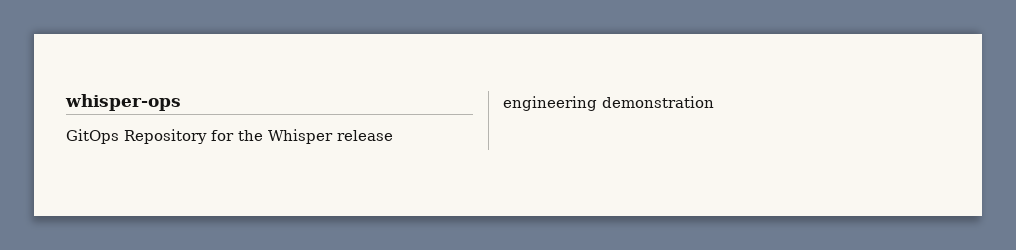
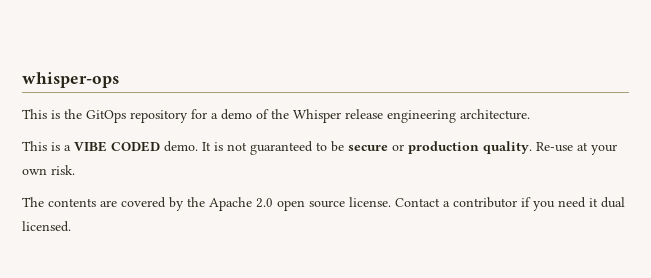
- GitOps Repository for the Whisper release engineering demonstration
+ This is the GitOps repository for a demo of the Whisper release engineering architecture.
+ This is a VIBE CODED demo. It is not guaranteed to be secure or production quality. Re-use at your own risk.
+ The contents are covered by the Apache 2.0 open source license. Contact a contributor if you need it dual licensed.

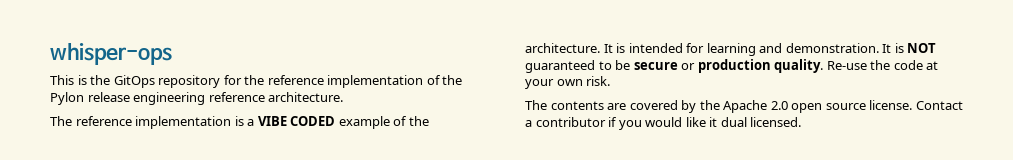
- This is the GitOps repository for a demo of the Whisper release engineering architecture.
+ This is the GitOps repository for the reference implementation of the Pylon release engineering reference architecture.
- This is a VIBE CODED demo. It is not guaranteed to be secure or production quality.
+ The reference implementation is a VIBE CODED example of the architecture. It is intended for learning and demonstration. It is NOT guaranteed to be secure or production quality.
- Re-use at your own risk.
+ Re-use the code at your own risk.
- Contact a contributor if you need it dual licensed.
+ Contact a contributor if you would like it dual licensed.

